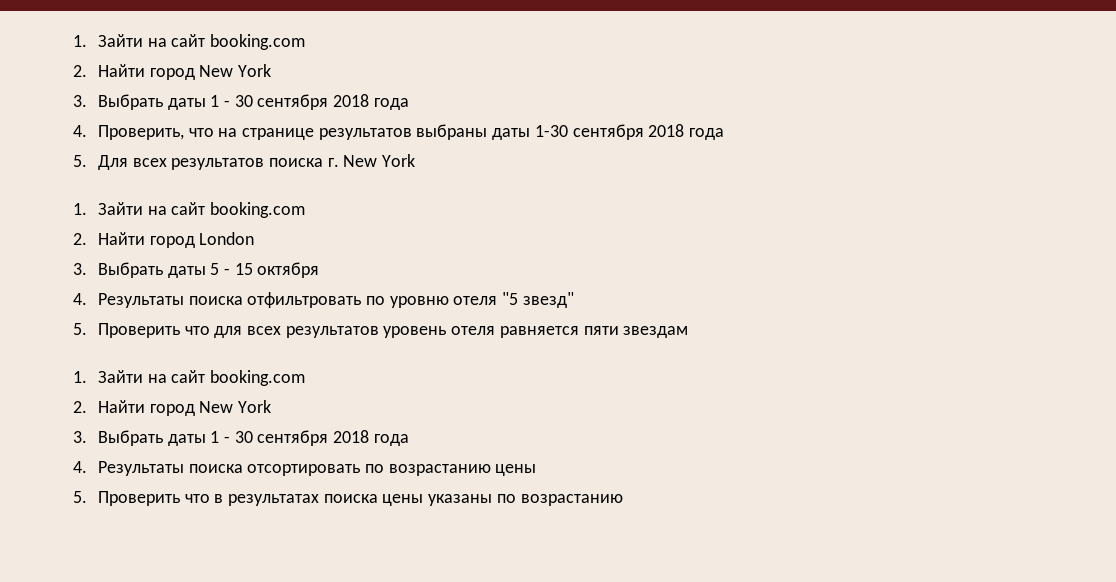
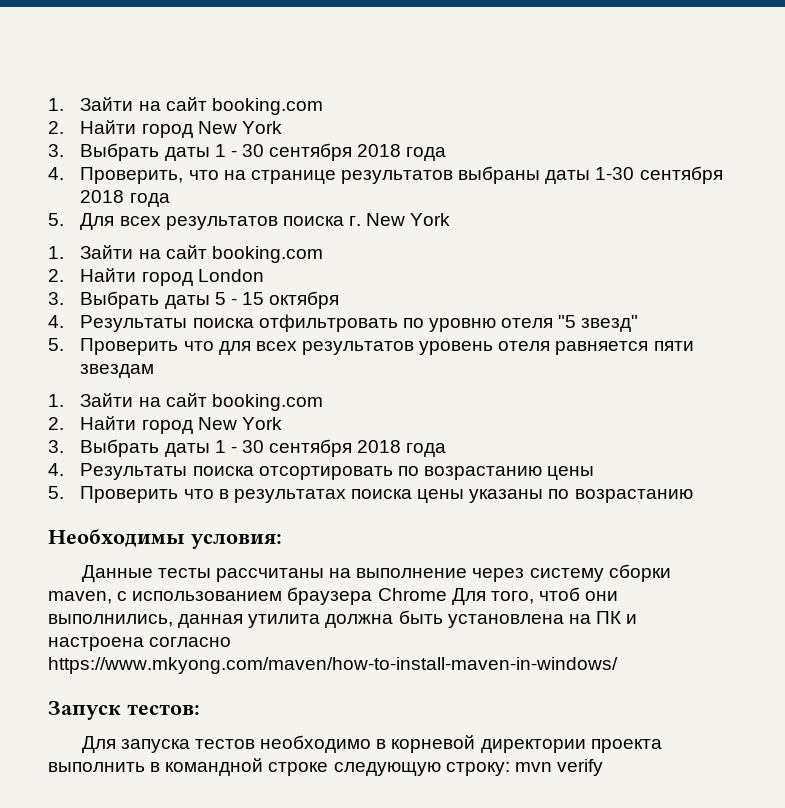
+ Необходимы условия:
+ Данные тесты рассчитаны на выполнение через систему сборки maven, с использованием браузера Chrome Для того, чтоб они выполнились, данная утилита должна быть установлена на ПК и настроена согласно https://www.mkyong.com/maven/how-to-install-maven-in-windows/
+ Запуск тестов:
+ Для запуска тестов необходимо в корневой директории проекта выполнить в командной строке следующую строку: mvn verify

